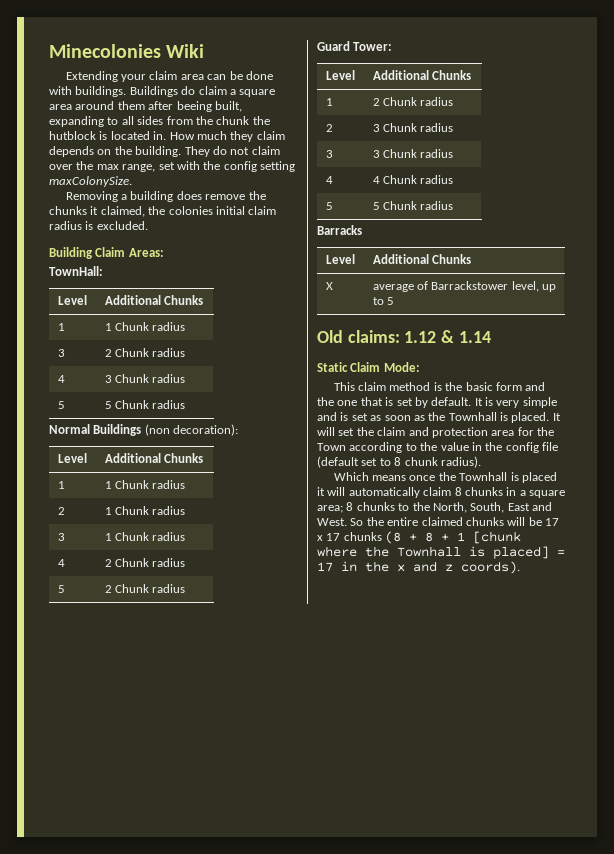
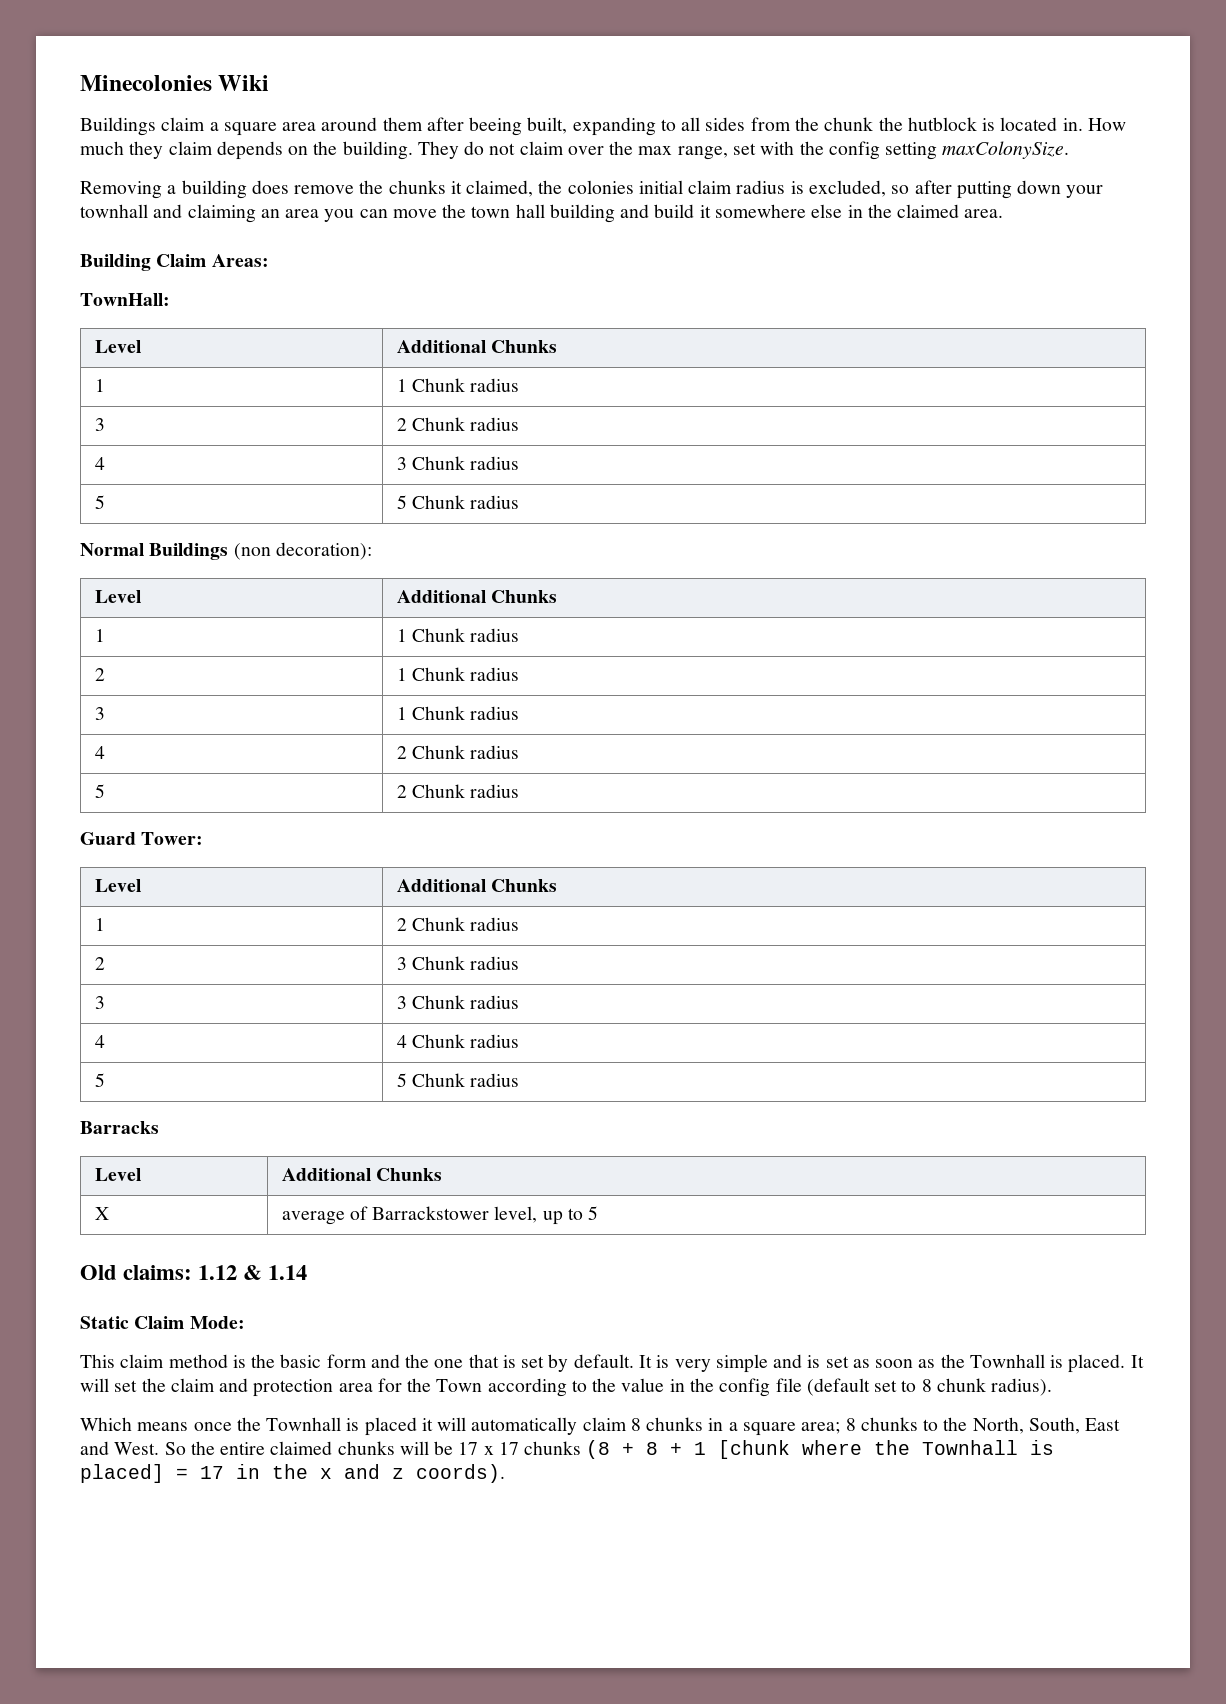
- Extending your claim area can be done with buildings. Buildings do claim a square area around them after beeing built, expanding to all sides from the chunk the hutblock is located in.
+ Buildings claim a square area around them after beeing built, expanding to all sides from the chunk the hutblock is located in.
- Removing a building does remove the chunks it claimed, the colonies initial claim radius is excluded.
+ Removing a building does remove the chunks it claimed, the colonies initial claim radius is excluded, so after putting down your townhall and claiming an area you can move the town hall building and build it somewhere else in the claimed area.

